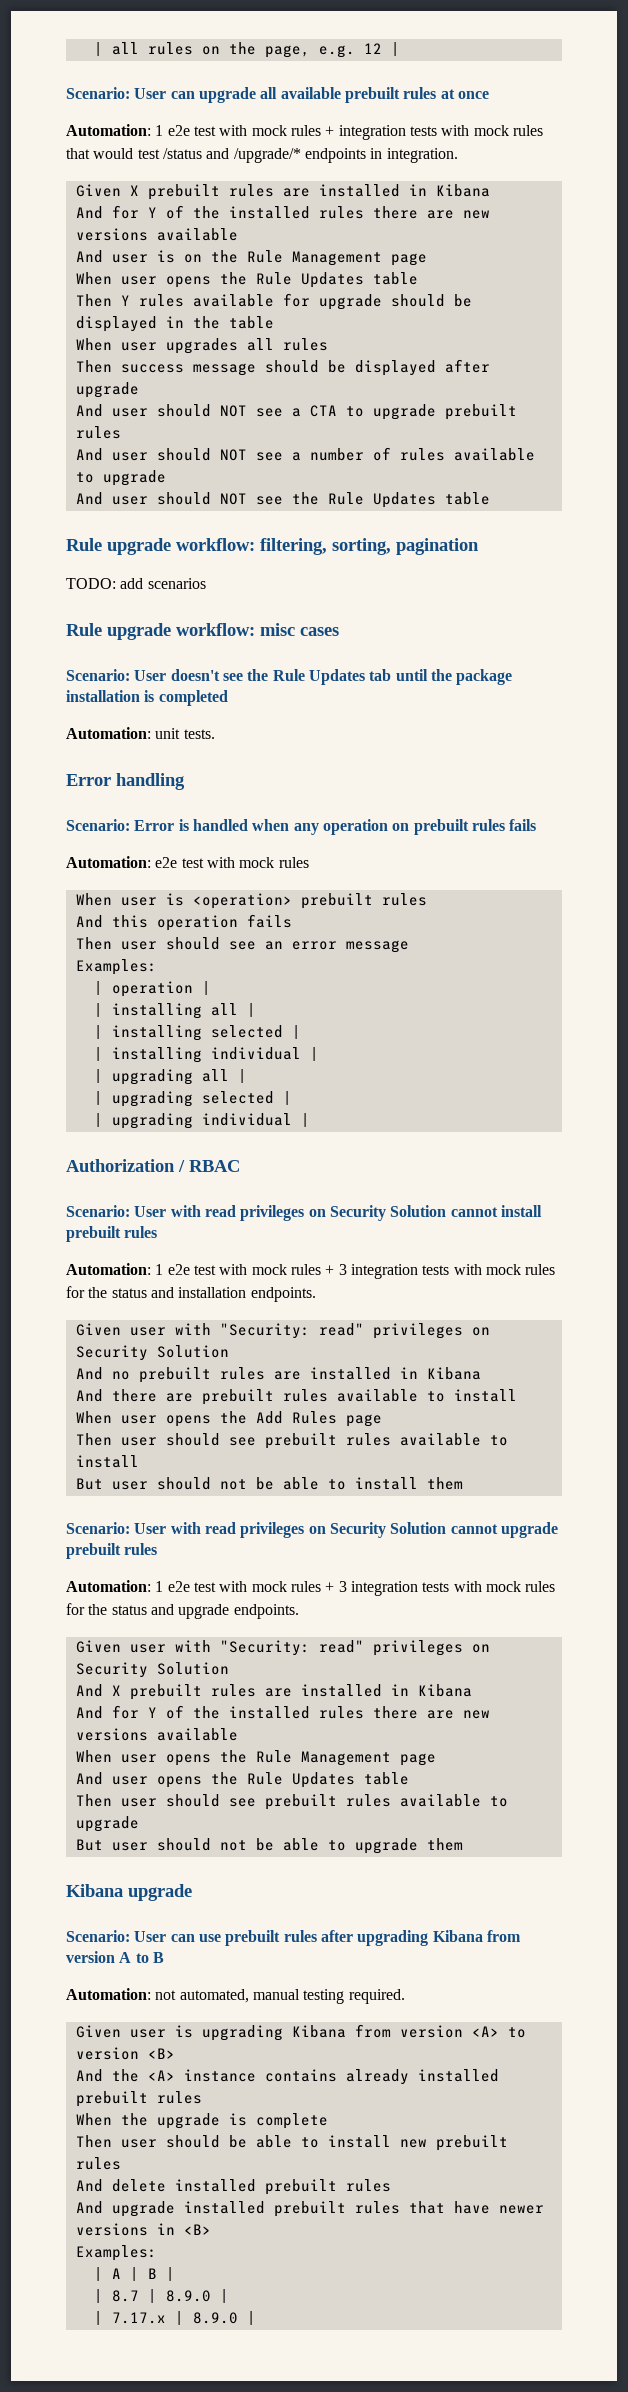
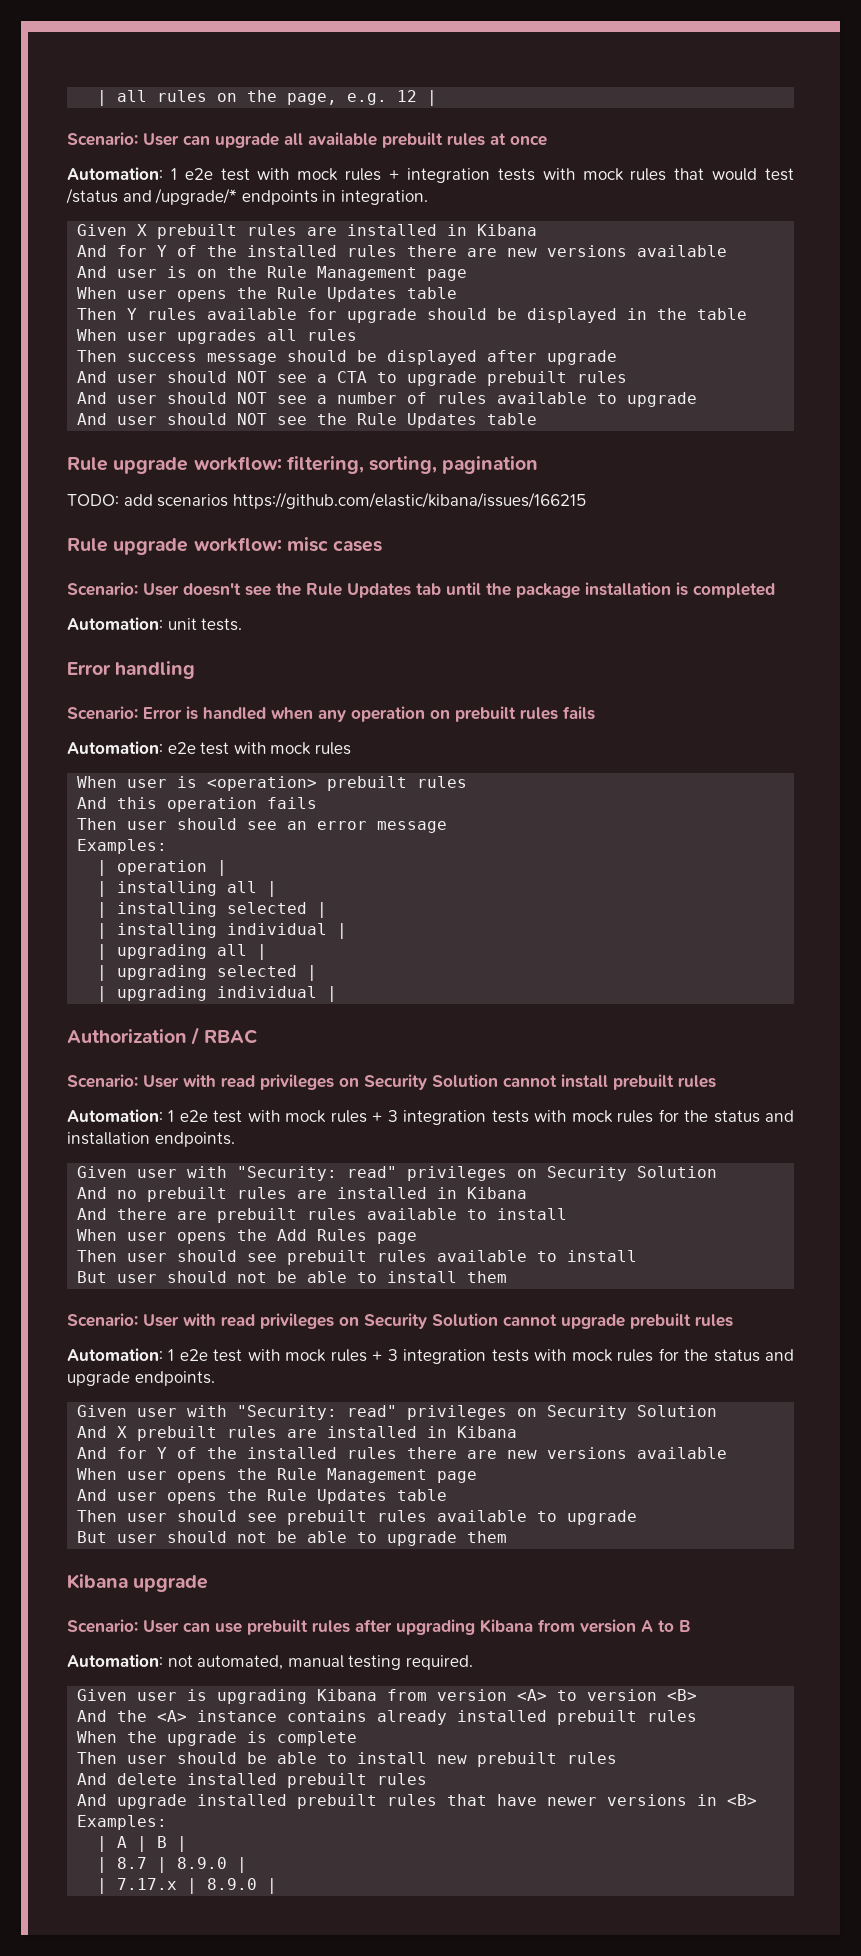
- TODO: add scenarios
+ TODO: add scenarios https://github.com/elastic/kibana/issues/166215

